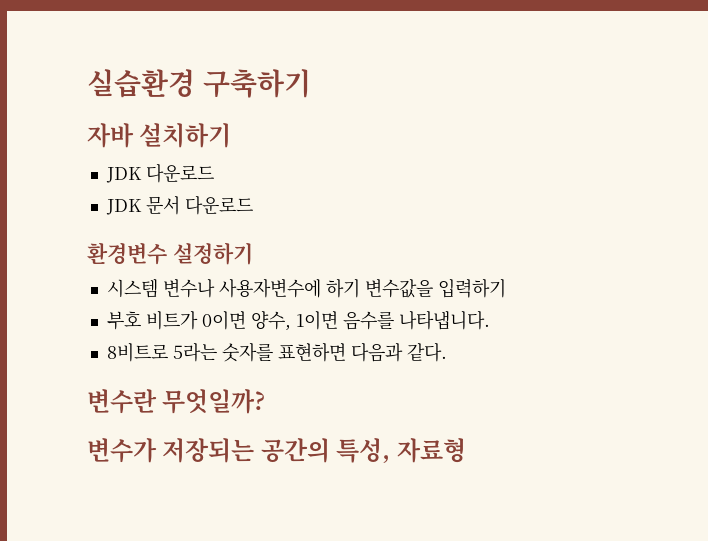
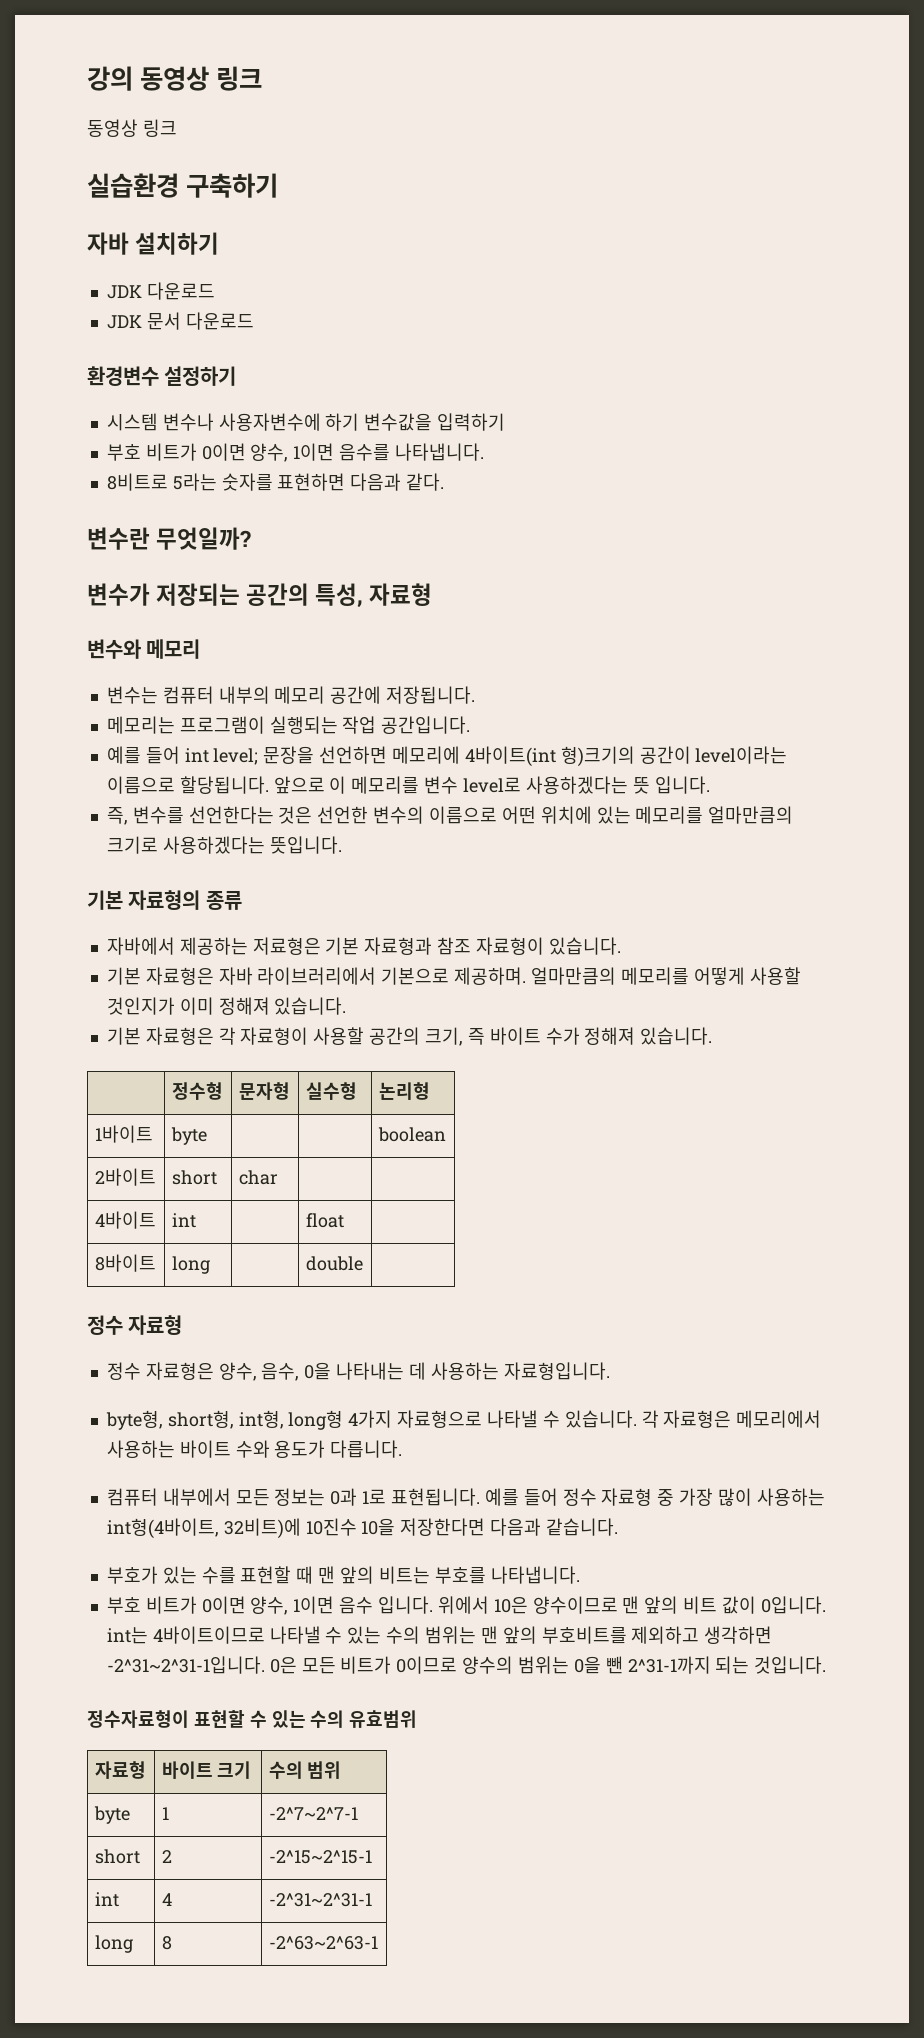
+ 강의 동영상 링크
+ 동영상 링크
+ 변수와 메모리
+ 변수는 컴퓨터 내부의 메모리 공간에 저장됩니다.
+ 메모리는 프로그램이 실행되는 작업 공간입니다.
+ 예를 들어 int level; 문장을 선언하면 메모리에 4바이트(int 형)크기의 공간이 level이라는 이름으로 할당됩니다. 앞으로 이 메모리를 변수 level로 사용하겠다는 뜻 입니다.
+ 즉, 변수를 선언한다는 것은 선언한 변수의 이름으로 어떤 위치에 있는 메모리를 얼마만큼의 크기로 사용하겠다는 뜻입니다.
+ 기본 자료형의 종류
+ 자바에서 제공하는 저료형은 기본 자료형과 참조 자료형이 있습니다.
+ 기본 자료형은 자바 라이브러리에서 기본으로 제공하며. 얼마만큼의 메모리를 어떻게 사용할 것인지가 이미 정해져 있습니다.
+ 기본 자료형은 각 자료형이 사용할 공간의 크기, 즉 바이트 수가 정해져 있습니다.
+ | 정수형 | 문자형 | 실수형 | 논리형
+ 1바이트 | byte | | | boolean
+ 2바이트 | short | char | |
+ 4바이트 | int | | float |
+ 8바이트 | long | | double |
+ 정수 자료형
+ 정수 자료형은 양수, 음수, 0을 나타내는 데 사용하는 자료형입니다.
+ byte형, short형, int형, long형 4가지 자료형으로 나타낼 수 있습니다. 각 자료형은 메모리에서 사용하는 바이트 수와 용도가 다릅니다.
+ 컴퓨터 내부에서 모든 정보는 0과 1로 표현됩니다. 예를 들어 정수 자료형 중 가장 많이 사용하는 int형(4바이트, 32비트)에 10진수 10을 저장한다면 다음과 같습니다.
+ 부호가 있는 수를 표현할 때 맨 앞의 비트는 부호를 나타냅니다.
+ 부호 비트가 0이면 양수, 1이면 음수 입니다. 위에서 10은 양수이므로 맨 앞의 비트 값이 0입니다. int는 4바이트이므로 나타낼 수 있는 수의 범위는 맨 앞의 부호비트를 제외하고 생각하면 -2^31~2^31-1입니다. 0은 모든 비트가 0이므로 양수의 범위는 0을 뺀 2^31-1까지 되는 것입니다.
+ 정수자료형이 표현할 수 있는 수의 유효범위
+ 자료형 | 바이트 크기 | 수의 범위
+ byte | 1 | -2^7~2^7-1
+ short | 2 | -2^15~2^15-1
+ int | 4 | -2^31~2^31-1
+ long | 8 | -2^63~2^63-1

